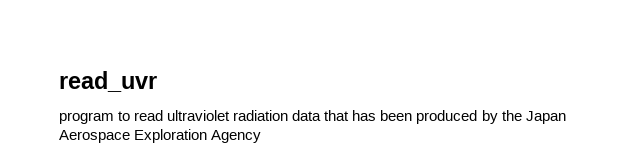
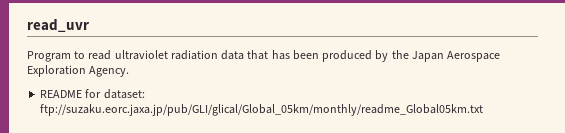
- program to read ultraviolet radiation data that has been produced by the Japan Aerospace Exploration Agency
+ Program to read ultraviolet radiation data that has been produced by the Japan Aerospace Exploration Agency.
+ README for dataset: ftp://suzaku.eorc.jaxa.jp/pub/GLI/glical/Global_05km/monthly/readme_Global05km.txt

